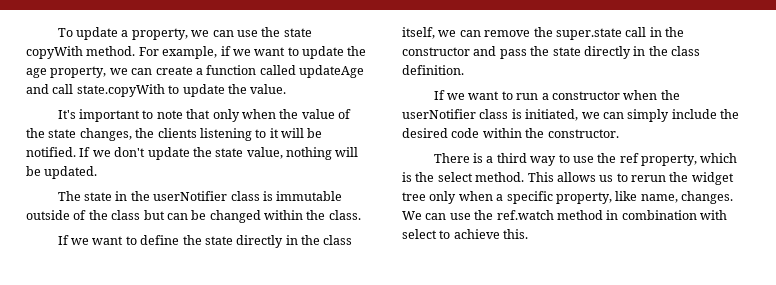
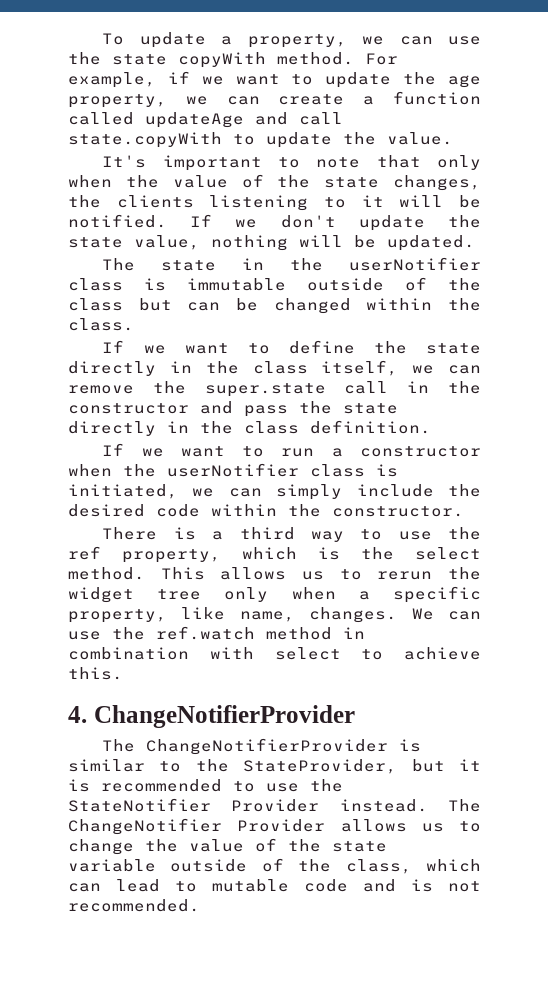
+ 4. ChangeNotifierProvider
+ The ChangeNotifierProvider is similar to the StateProvider, but it is recommended to use the StateNotifier Provider instead. The ChangeNotifier Provider allows us to change the value of the state variable outside of the class, which can lead to mutable code and is not recommended.

